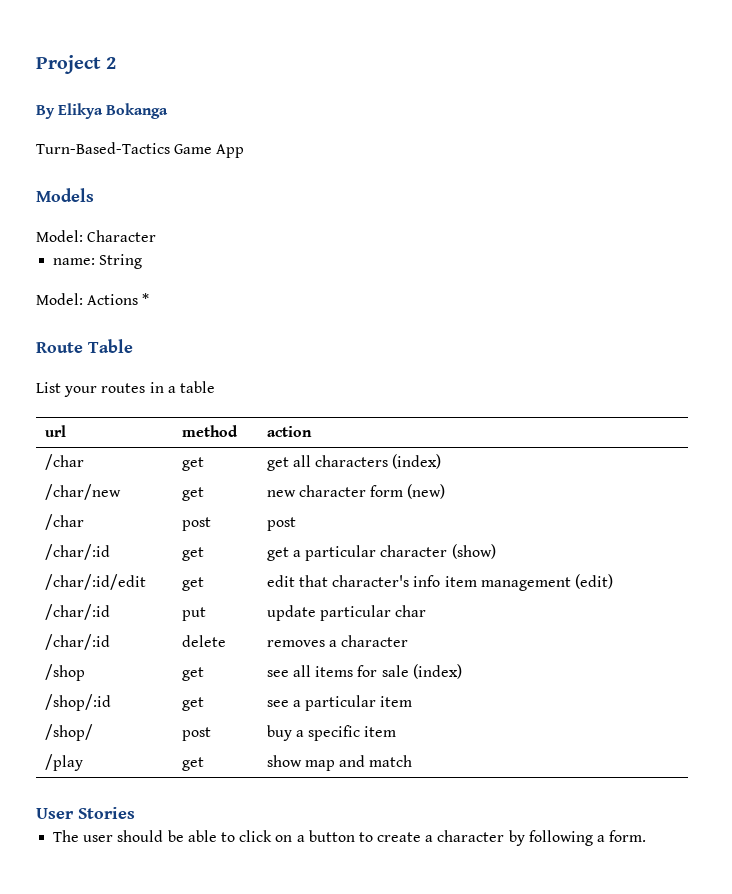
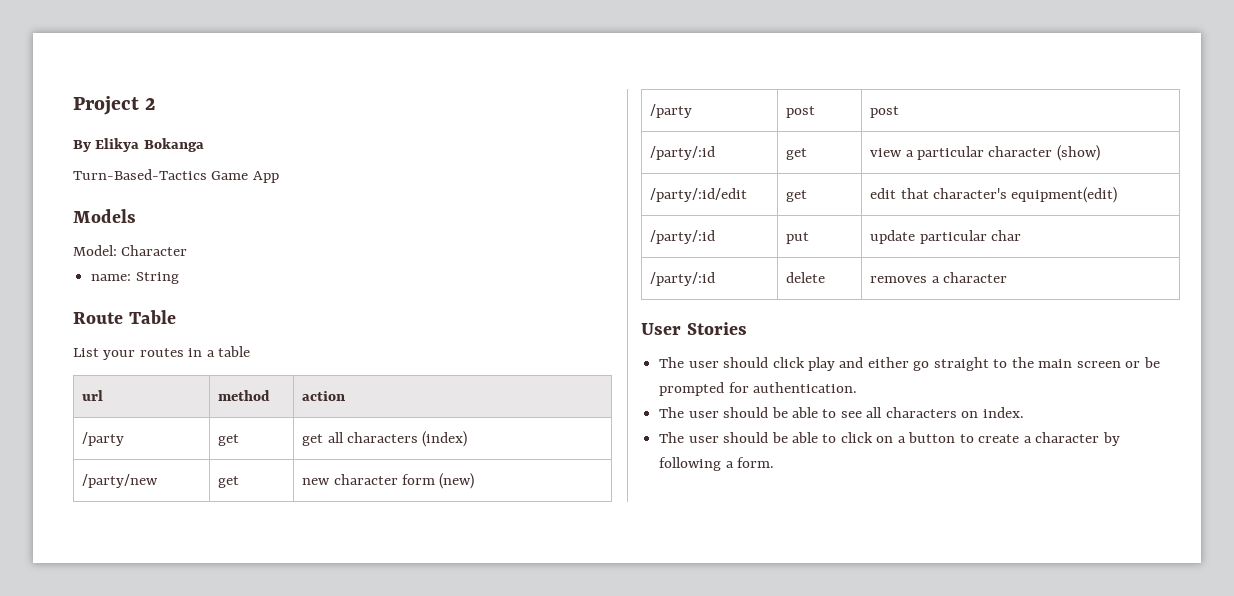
- Model: Actions *
- /char | get | get all characters (index)
+ /party | get | get all characters (index)
- /char/new | get | new character form (new)
+ /party/new | get | new character form (new)
- /char | post | post
+ /party | post | post
- /char/:id | get | get a particular character (show)
+ /party/:id | get | view a particular character (show)
- /char/:id/edit | get | edit that character's info item management (edit)
- /char/:id | put | update particular char
+ /party/:id/edit | get | edit that character's equipment(edit)
+ /party/:id | put | update particular char
- /char/:id | delete | removes a character
+ /party/:id | delete | removes a character
- /shop | get | see all items for sale (index)
- /shop/:id | get | see a particular item
- /shop/ | post | buy a specific item
- /play | get | show map and match
  User Stories
+ The user should click play and either go straight to the main screen or be prompted for authentication.
+ The user should be able to see all characters on index.

